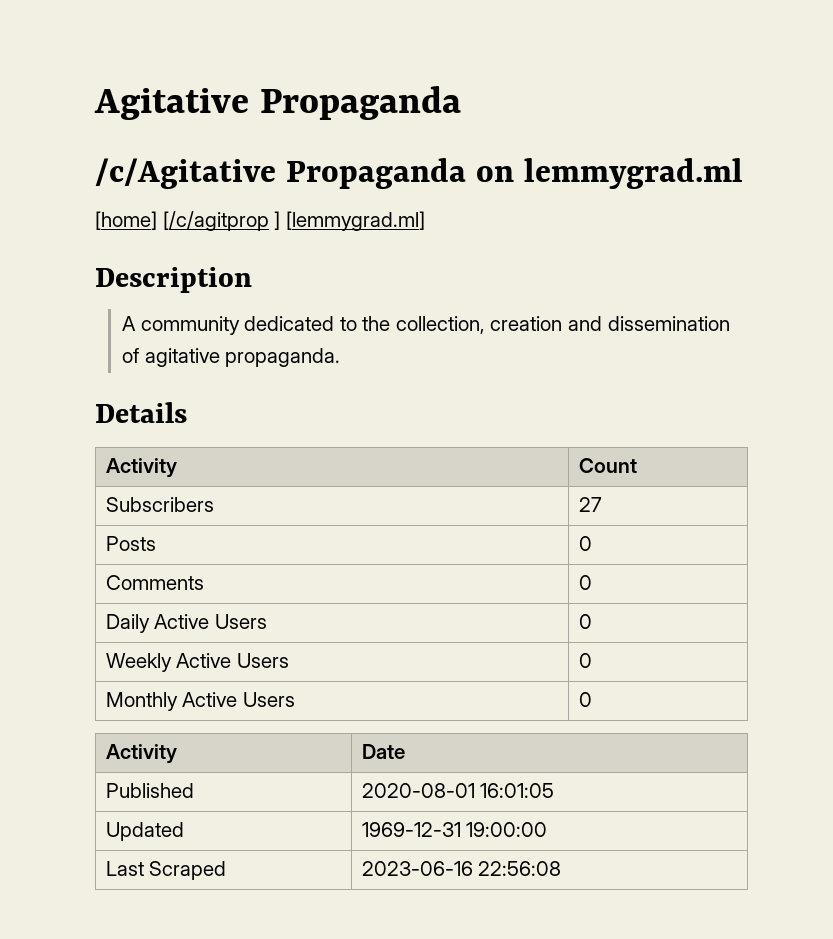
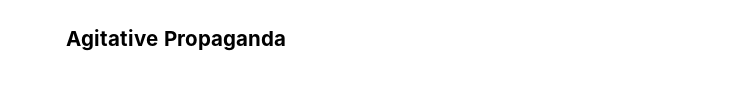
- /c/Agitative Propaganda on lemmygrad.ml
- [home] [/c/agitprop ] [lemmygrad.ml]
- Description
- A community dedicated to the collection, creation and dissemination of agitative propaganda.
- Details
- Activity | Count
- Subscribers | 27
- Posts | 0
- Comments | 0
- Daily Active Users | 0
- Weekly Active Users | 0
- Monthly Active Users | 0
- Activity | Date
- Published | 2020-08-01 16:01:05
- Updated | 1969-12-31 19:00:00
- Last Scraped | 2023-06-16 22:56:08

